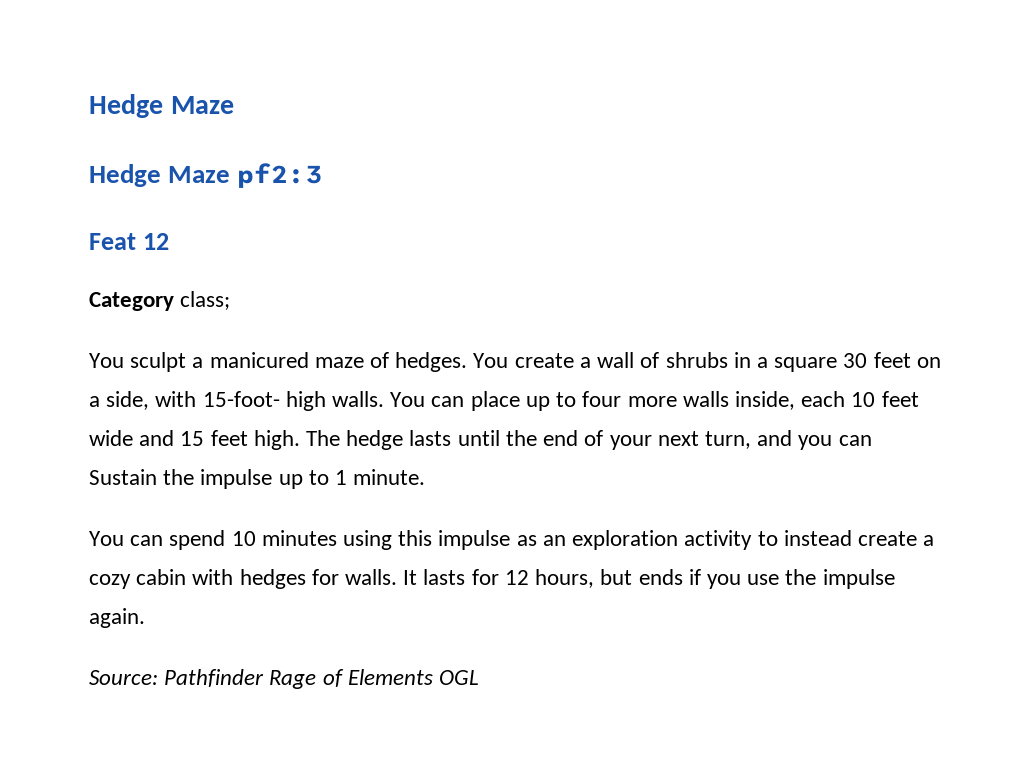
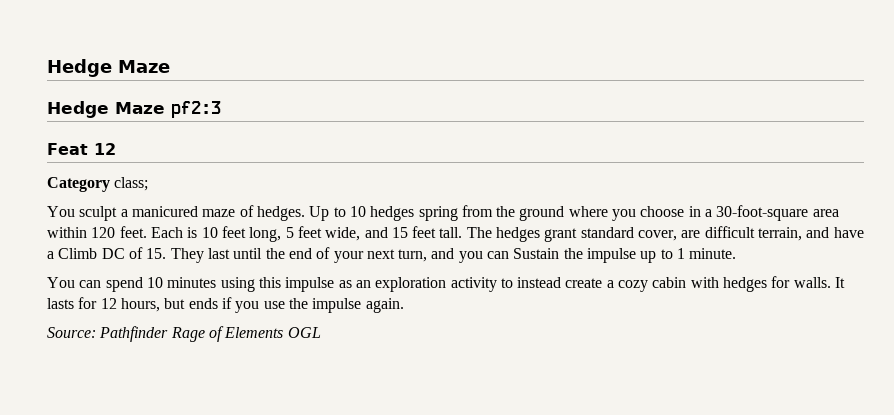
- You create a wall of shrubs in a square 30 feet on a side, with 15-foot- high walls. You can place up to four more walls inside, each 10 feet wide and 15 feet high. The hedge lasts until the end of your next turn, and you can Sustain the impulse up to 1 minute.
+ Up to 10 hedges spring from the ground where you choose in a 30-foot-square area within 120 feet. Each is 10 feet long, 5 feet wide, and 15 feet tall. The hedges grant standard cover, are difficult terrain, and have a Climb DC of 15. They last until the end of your next turn, and you can Sustain the impulse up to 1 minute.

